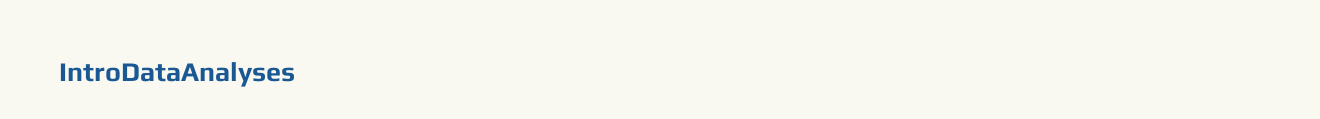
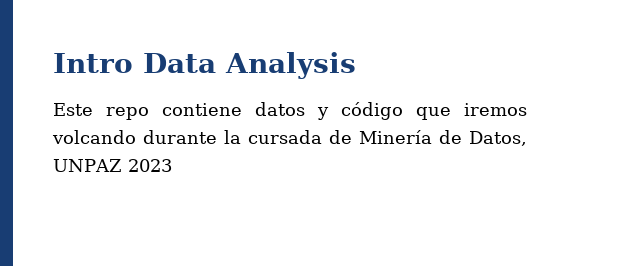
- IntroDataAnalyses
+ Intro Data Analysis
+ Este repo contiene datos y código que iremos volcando durante la cursada de Minería de Datos, UNPAZ 2023

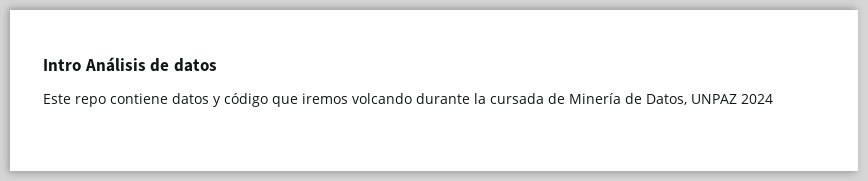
- Intro Data Analysis
+ Intro Análisis de datos
- Este repo contiene datos y código que iremos volcando durante la cursada de Minería de Datos, UNPAZ 2023
+ Este repo contiene datos y código que iremos volcando durante la cursada de Minería de Datos, UNPAZ 2024

